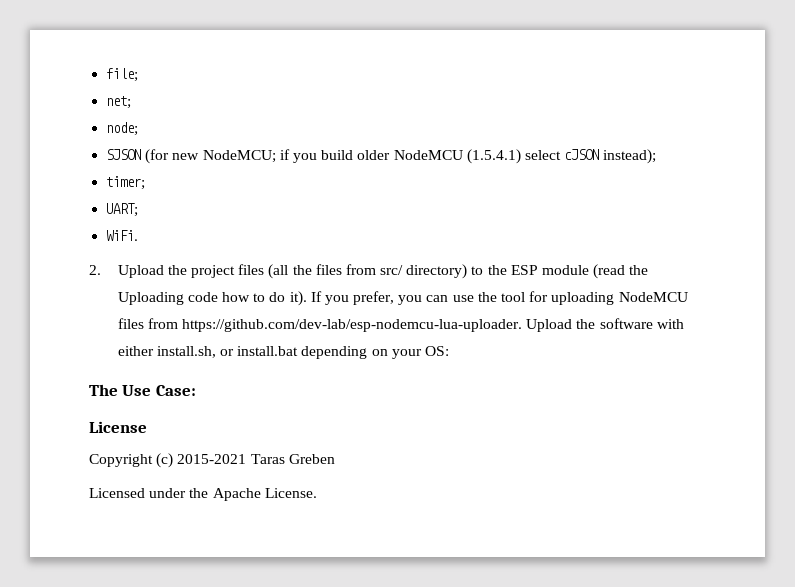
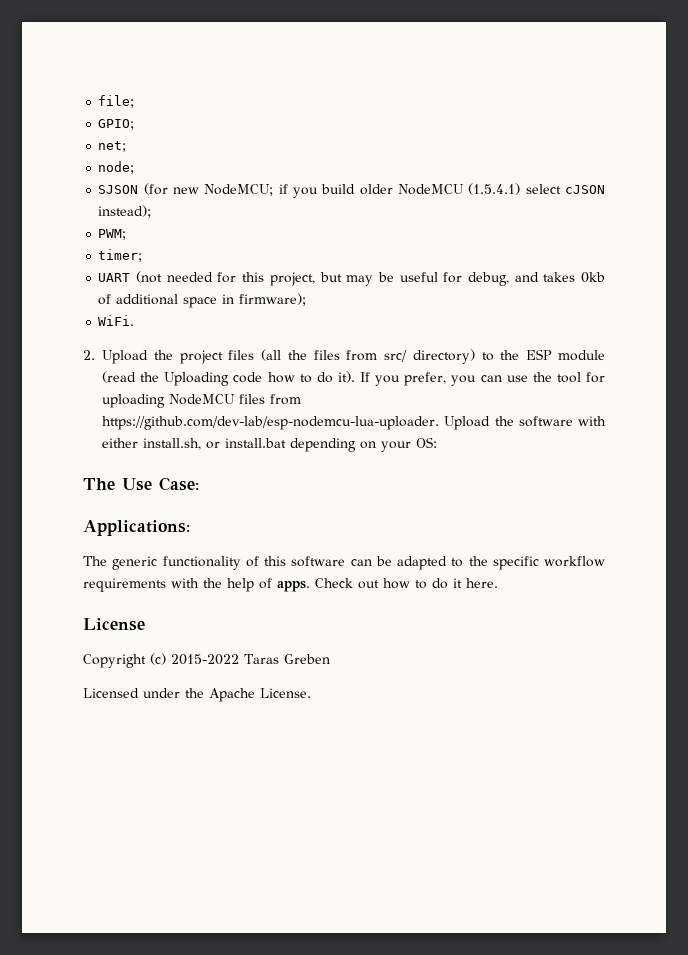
+ GPIO;
+ PWM;
- UART;
+ UART (not needed for this project, but may be useful for debug, and takes 0kb of additional space in firmware);
+ Applications:
+ The generic functionality of this software can be adapted to the specific workflow requirements with the help of apps. Check out how to do it here.
- Copyright (c) 2015-2021 Taras Greben
+ Copyright (c) 2015-2022 Taras Greben

